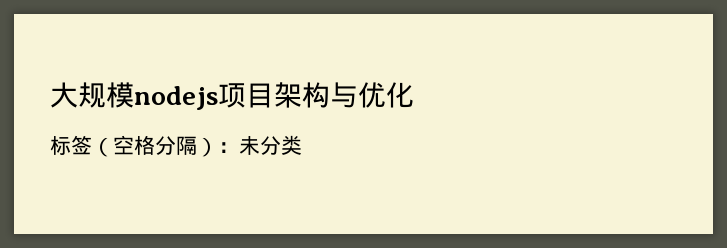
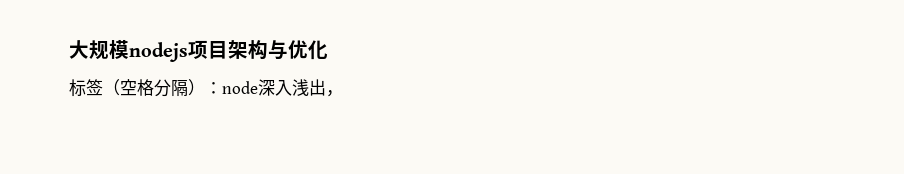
- 标签（空格分隔）：未分类
+ 标签（空格分隔）：node深入浅出，

